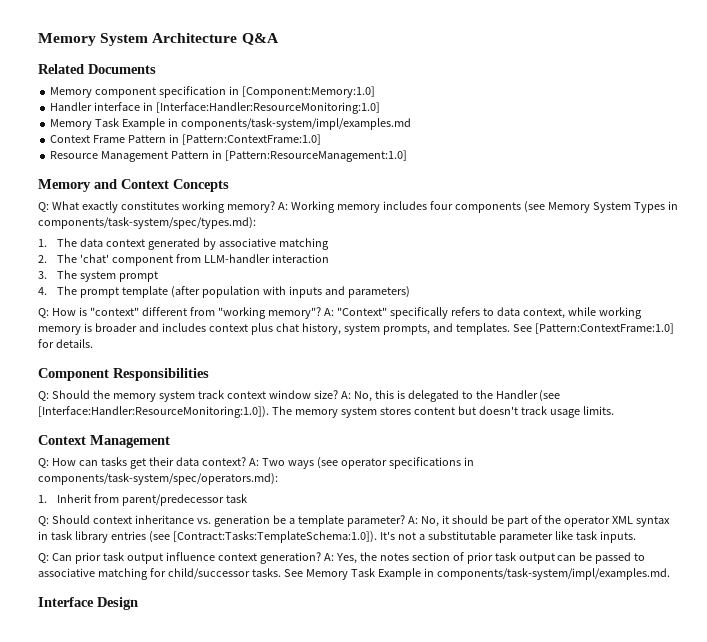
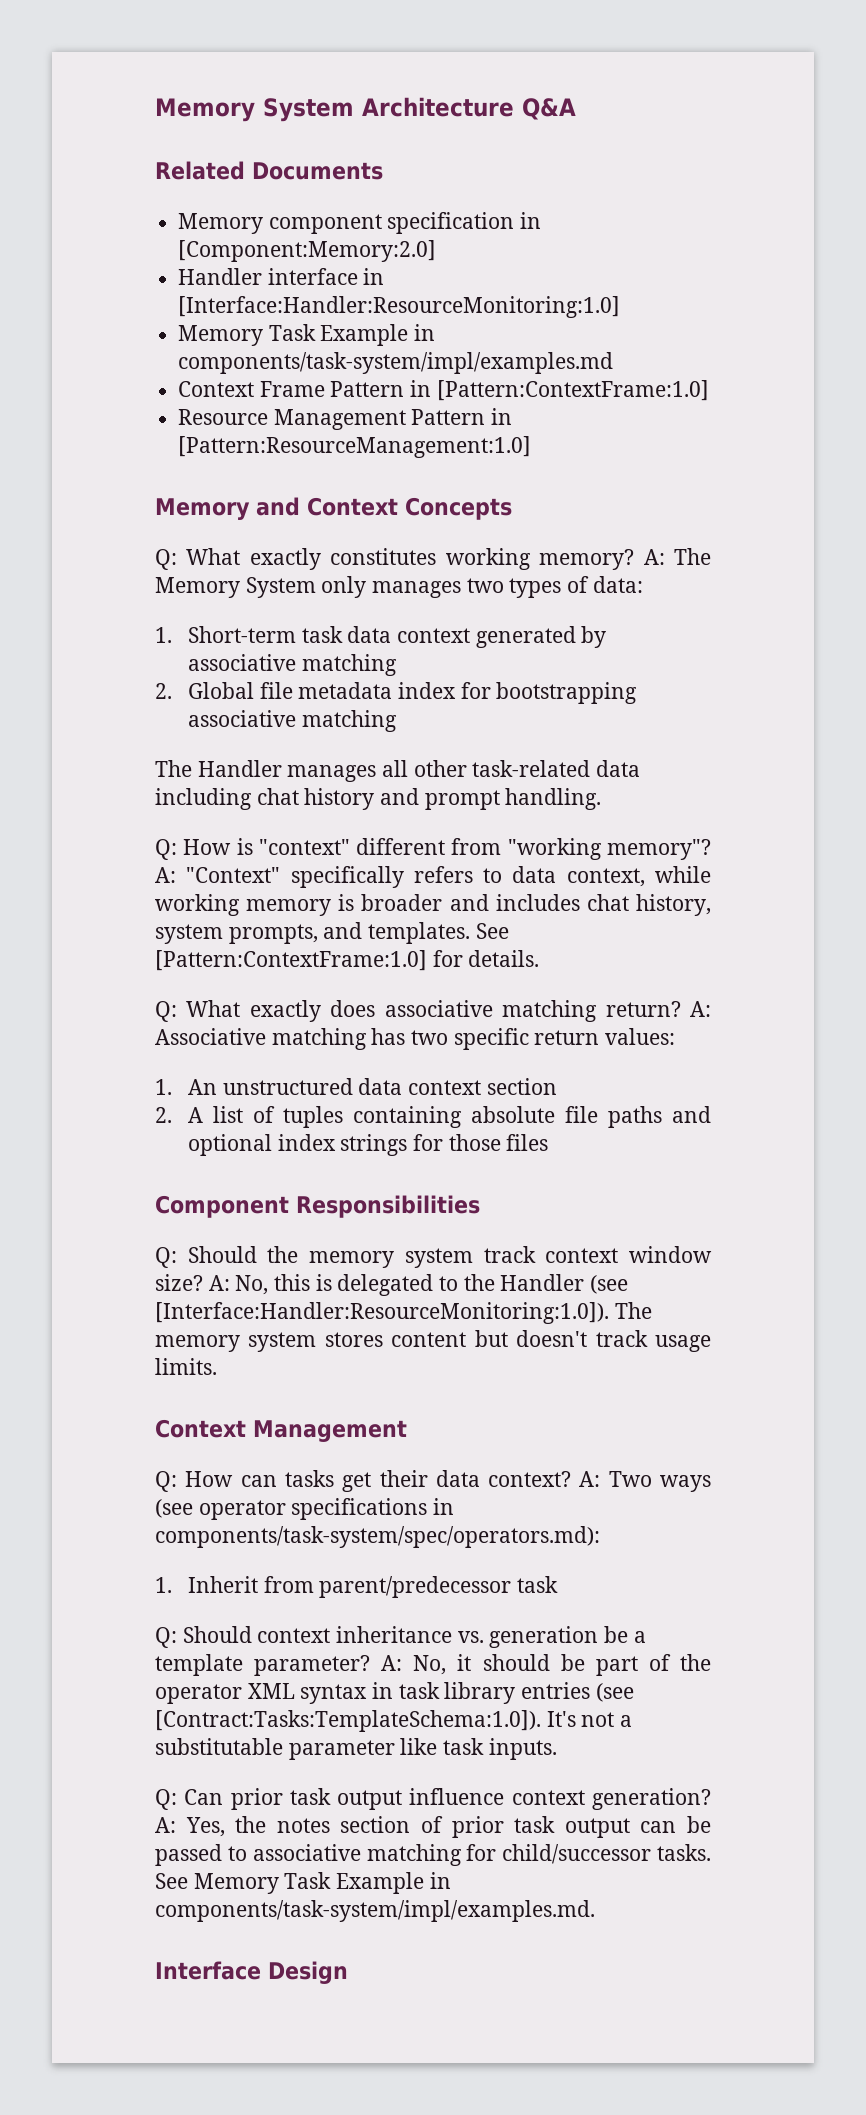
- Memory component specification in [Component:Memory:1.0]
+ Memory component specification in [Component:Memory:2.0]
- A: Working memory includes four components (see Memory System Types in components/task-system/spec/types.md):
- 1. The data context generated by associative matching
+ A: The Memory System only manages two types of data:
+ 1. Short-term task data context generated by associative matching
- 2. The 'chat' component from LLM-handler interaction
- 3. The system prompt
- 4. The prompt template (after population with inputs and parameters)
+ 2. Global file metadata index for bootstrapping associative matching
+ The Handler manages all other task-related data including chat history and prompt handling.
- A: "Context" specifically refers to data context, while working memory is broader and includes context plus chat history, system prompts, and templates.
+ A: "Context" specifically refers to data context, while working memory is broader and includes chat history, system prompts, and templates.
+ Q: What exactly does associative matching return? A: Associative matching has two specific return values:
+ 1. An unstructured data context section
+ 2. A list of tuples containing absolute file paths and optional index strings for those files

